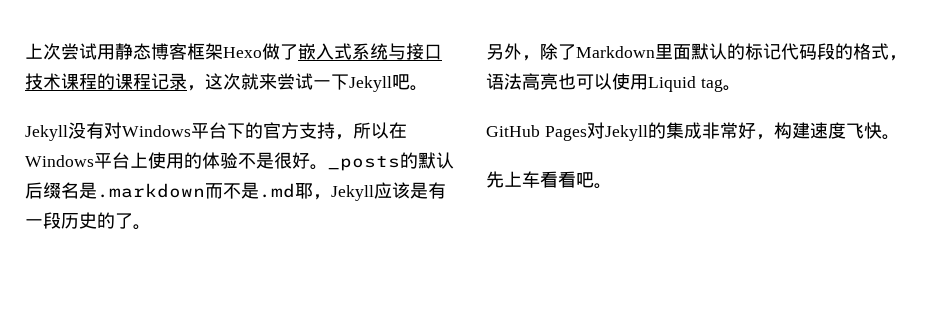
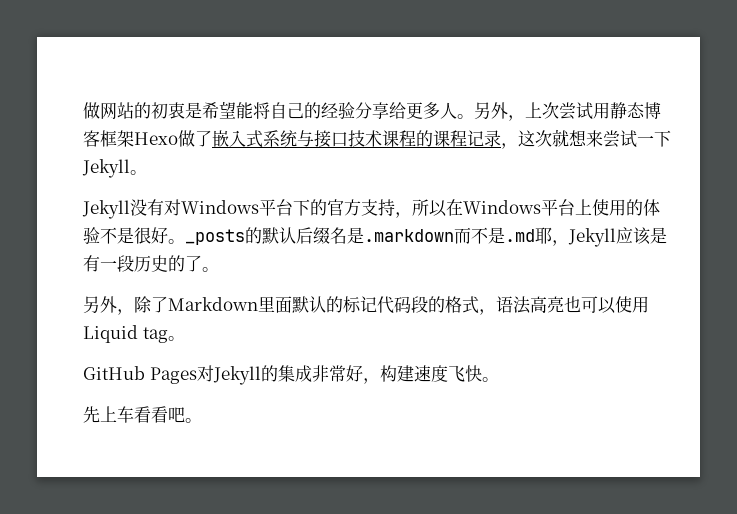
- 上次尝试用静态博客框架Hexo做了嵌入式系统与接口技术课程的课程记录，这次就来尝试一下Jekyll吧。
+ 做网站的初衷是希望能将自己的经验分享给更多人。另外，上次尝试用静态博客框架Hexo做了嵌入式系统与接口技术课程的课程记录，这次就想来尝试一下Jekyll。

